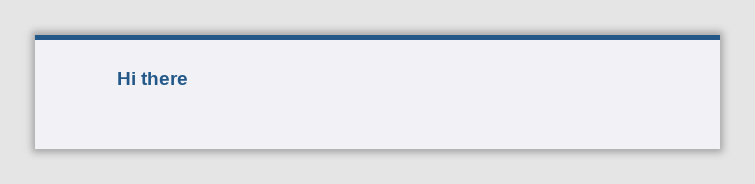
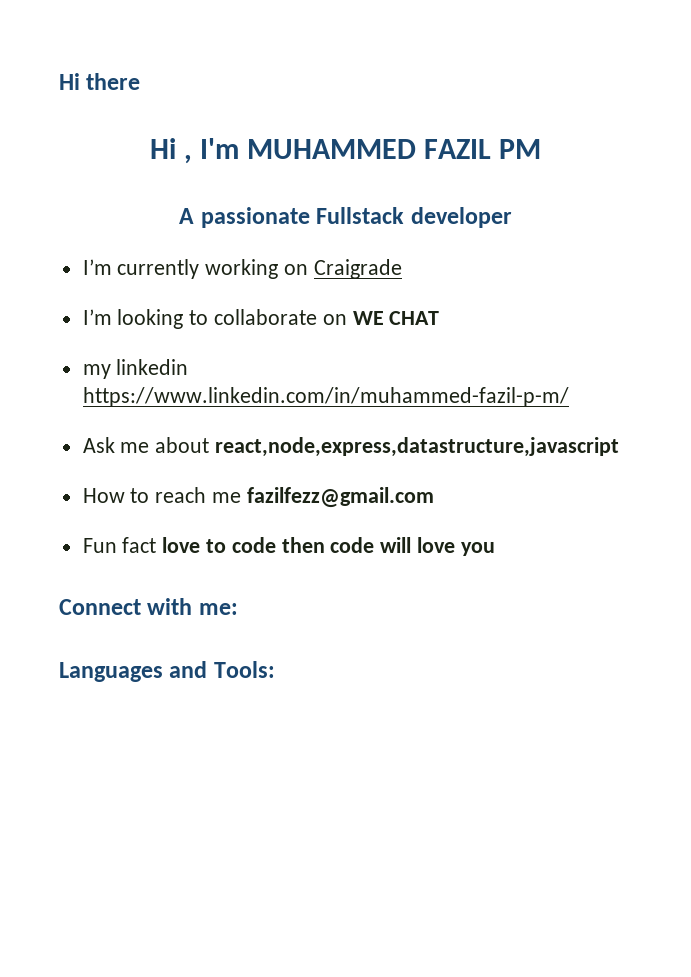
+ Hi , I'm MUHAMMED FAZIL PM
+ A passionate Fullstack developer
+ I’m currently working on Craigrade
+ I’m looking to collaborate on WE CHAT
+ my linkedin https://www.linkedin.com/in/muhammed-fazil-p-m/
+ Ask me about react,node,express,datastructure,javascript
+ How to reach me fazilfezz@gmail.com
+ Fun fact love to code then code will love you
+ Connect with me:
+ Languages and Tools:

